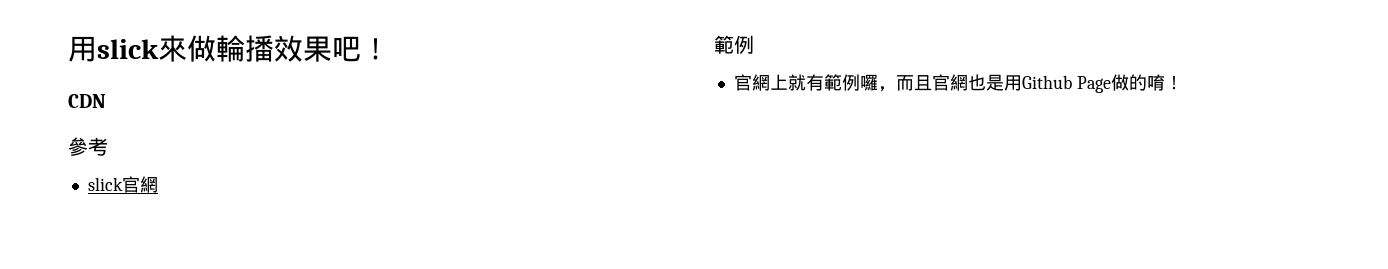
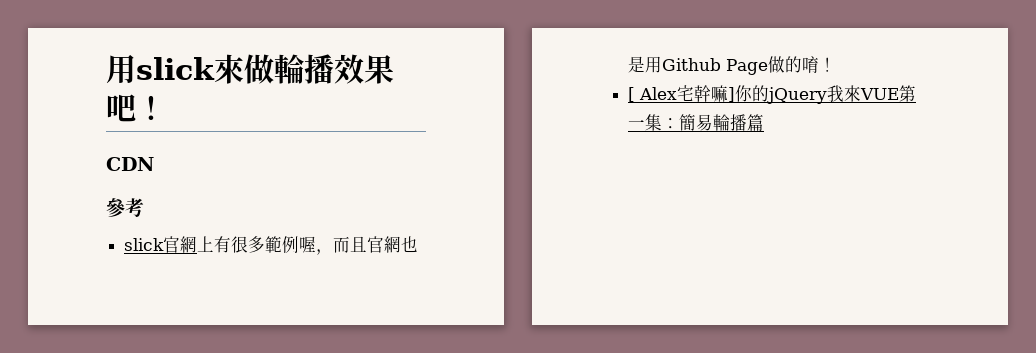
- slick官網
- 範例
- 官網上就有範例囉，而且官網也是用Github Page做的唷！
+ slick官網上有很多範例喔，而且官網也是用Github Page做的唷！
+ [ Alex宅幹嘛]你的jQuery我來VUE第一集：簡易輪播篇

